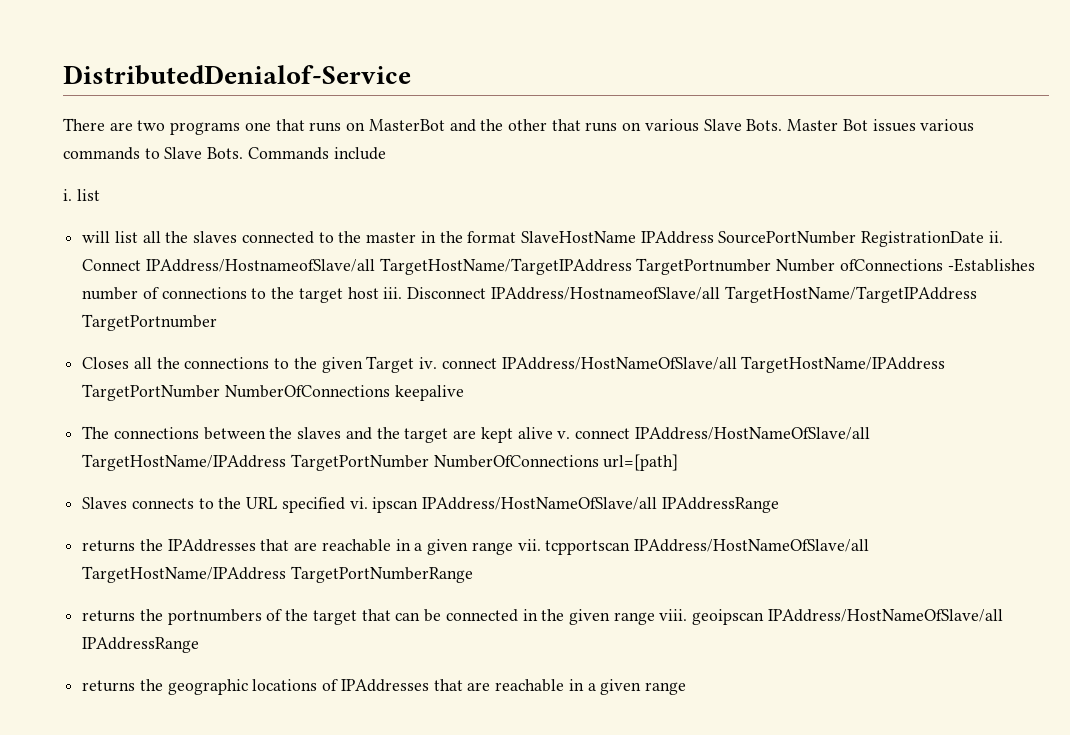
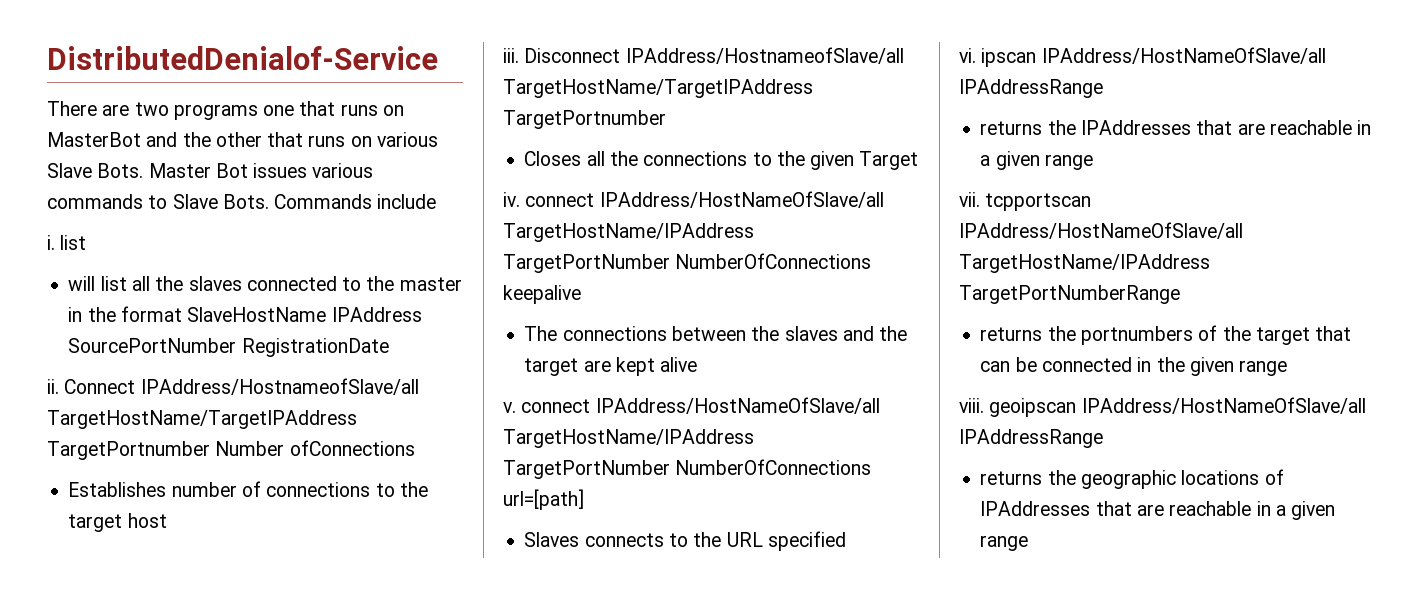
- will list all the slaves connected to the master in the format SlaveHostName IPAddress SourcePortNumber RegistrationDate ii.
+ will list all the slaves connected to the master in the format SlaveHostName IPAddress SourcePortNumber RegistrationDate
+ ii.
- Connect IPAddress/HostnameofSlave/all TargetHostName/TargetIPAddress TargetPortnumber Number ofConnections -Establishes number of connections to the target host iii.
+ Connect IPAddress/HostnameofSlave/all TargetHostName/TargetIPAddress TargetPortnumber Number ofConnections
+ Establishes number of connections to the target host
+ iii.
- Closes all the connections to the given Target iv. connect IPAddress/HostNameOfSlave/all TargetHostName/IPAddress TargetPortNumber NumberOfConnections keepalive
+ Closes all the connections to the given Target
+ iv. connect IPAddress/HostNameOfSlave/all TargetHostName/IPAddress TargetPortNumber NumberOfConnections keepalive
- The connections between the slaves and the target are kept alive v. connect IPAddress/HostNameOfSlave/all TargetHostName/IPAddress TargetPortNumber NumberOfConnections url=[path]
+ The connections between the slaves and the target are kept alive
+ v. connect IPAddress/HostNameOfSlave/all TargetHostName/IPAddress TargetPortNumber NumberOfConnections url=[path]
- Slaves connects to the URL specified vi. ipscan IPAddress/HostNameOfSlave/all IPAddressRange
+ Slaves connects to the URL specified
+ vi. ipscan IPAddress/HostNameOfSlave/all IPAddressRange
- returns the IPAddresses that are reachable in a given range vii. tcpportscan IPAddress/HostNameOfSlave/all TargetHostName/IPAddress TargetPortNumberRange
+ returns the IPAddresses that are reachable in a given range
+ vii. tcpportscan IPAddress/HostNameOfSlave/all TargetHostName/IPAddress TargetPortNumberRange
- returns the portnumbers of the target that can be connected in the given range viii. geoipscan IPAddress/HostNameOfSlave/all IPAddressRange
+ returns the portnumbers of the target that can be connected in the given range
+ viii. geoipscan IPAddress/HostNameOfSlave/all IPAddressRange

